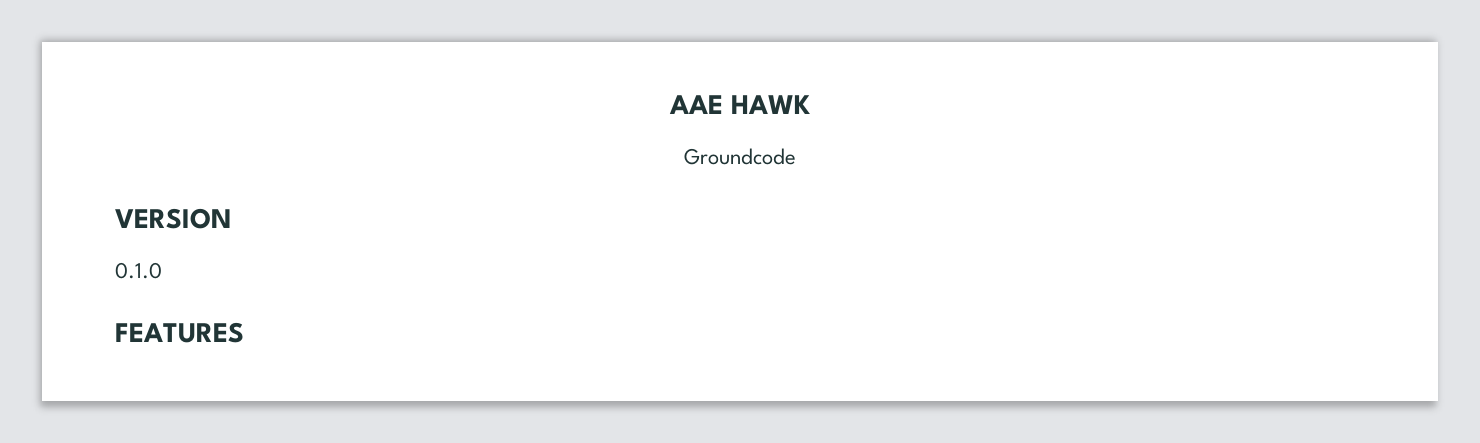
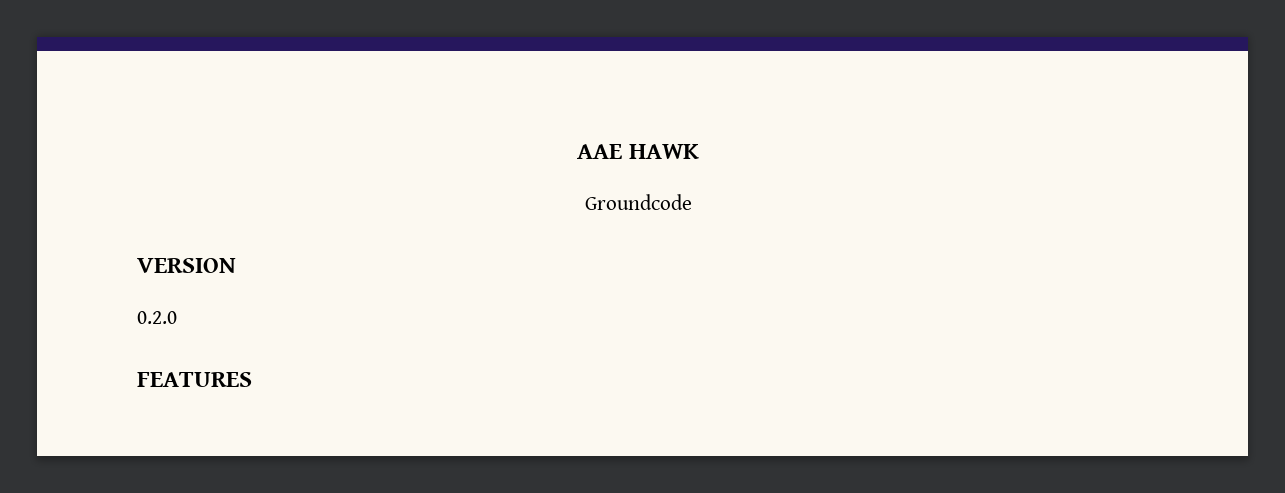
- 0.1.0
+ 0.2.0

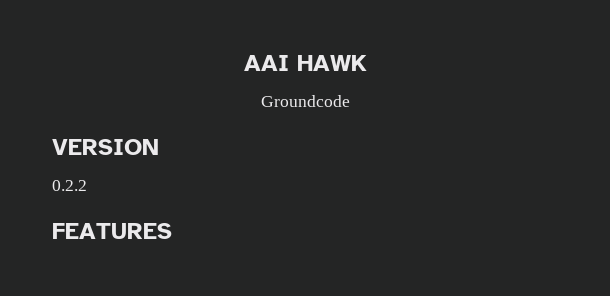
- AAE HAWK
+ AAI HAWK
- 0.2.0
+ 0.2.2

